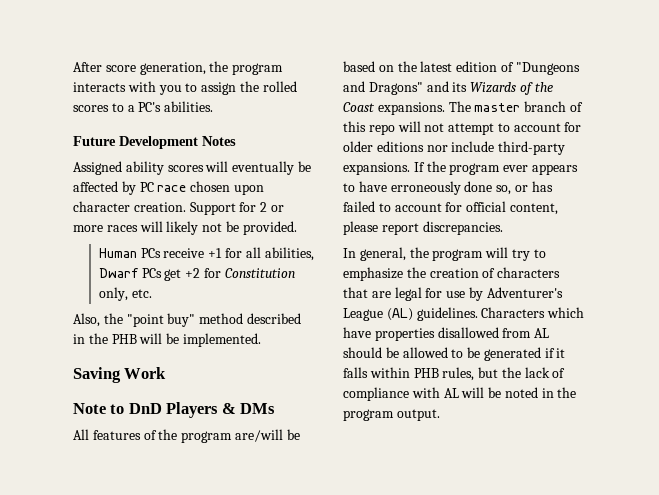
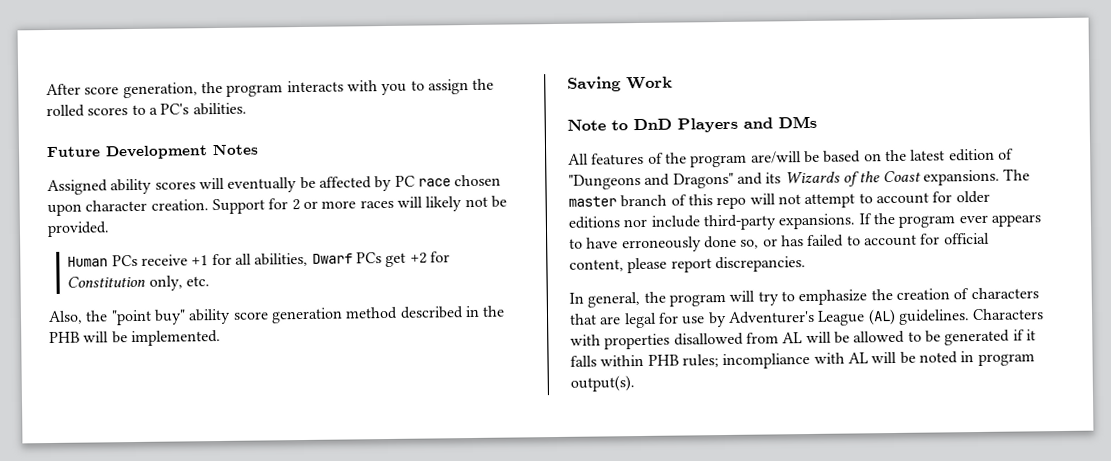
- Also, the "point buy" method described in the PHB will be implemented.
+ Also, the "point buy" ability score generation method described in the PHB will be implemented.
- Note to DnD Players & DMs
+ Note to DnD Players and DMs
- Characters which have properties disallowed from AL should be allowed to be generated if it falls within PHB rules, but the lack of compliance with AL will be noted in the program output.
+ Characters with properties disallowed from AL will be allowed to be generated if it falls within PHB rules; incompliance with AL will be noted in program output(s).

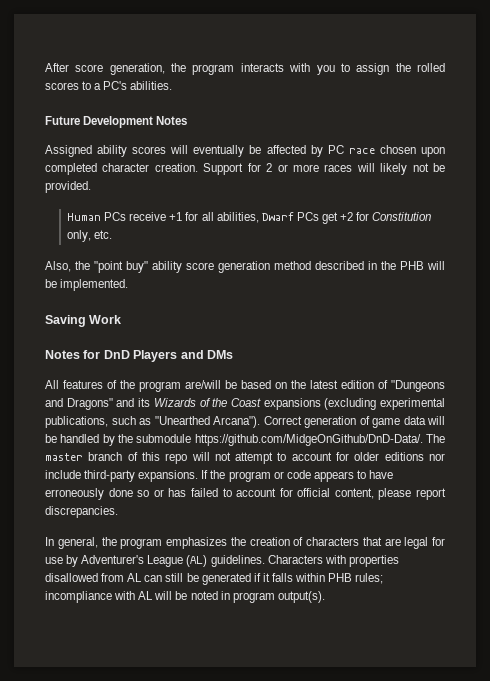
- Assigned ability scores will eventually be affected by PC race chosen upon character creation.
+ Assigned ability scores will eventually be affected by PC race chosen upon completed character creation.
- Note to DnD Players and DMs
+ Notes for DnD Players and DMs
- All features of the program are/will be based on the latest edition of "Dungeons and Dragons" and its Wizards of the Coast expansions. The master branch of this repo will not attempt to account for older editions nor include third-party expansions.
+ All features of the program are/will be based on the latest edition of "Dungeons and Dragons" and its Wizards of the Coast expansions (excluding experimental publications, such as "Unearthed Arcana"). Correct generation of game data will be handled by the submodule https://github.com/MidgeOnGithub/DnD-Data/. The master branch of this repo will not attempt to account for older editions nor include third-party expansions.
- If the program ever appears to have erroneously done so, or has failed to account for official content, please report discrepancies.
+ If the program or code appears to have erroneously done so or has failed to account for official content, please report discrepancies.
- In general, the program will try to emphasize the creation of characters that are legal for use by Adventurer's League (AL) guidelines.
+ In general, the program emphasizes the creation of characters that are legal for use by Adventurer's League (AL) guidelines.
- Characters with properties disallowed from AL will be allowed to be generated if it falls within PHB rules; incompliance with AL will be noted in program output(s).
+ Characters with properties disallowed from AL can still be generated if it falls within PHB rules; incompliance with AL will be noted in program output(s).

